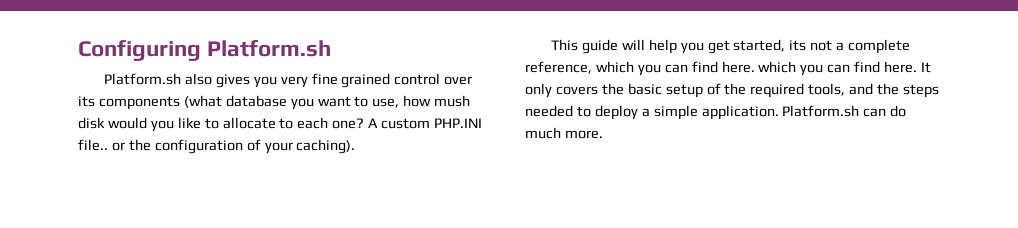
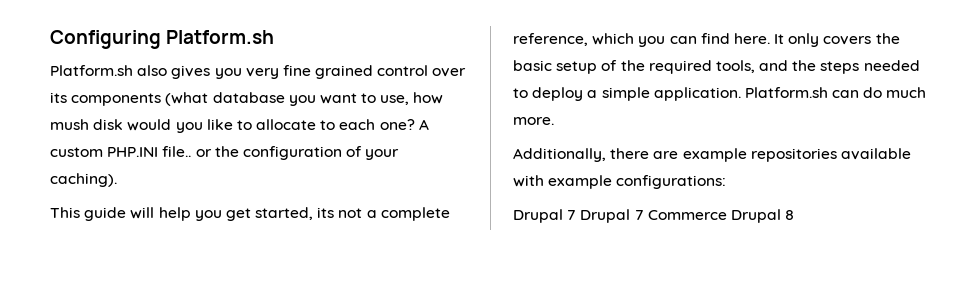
- This guide will help you get started, its not a complete reference, which you can find here. which you can find here.
+ This guide will help you get started, its not a complete reference, which you can find here.
+ Additionally, there are example repositories available with example configurations:
+ Drupal 7 Drupal 7 Commerce Drupal 8

